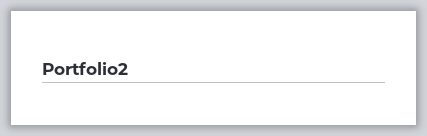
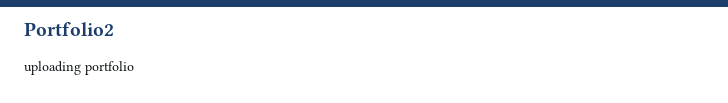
+ uploading portfolio

